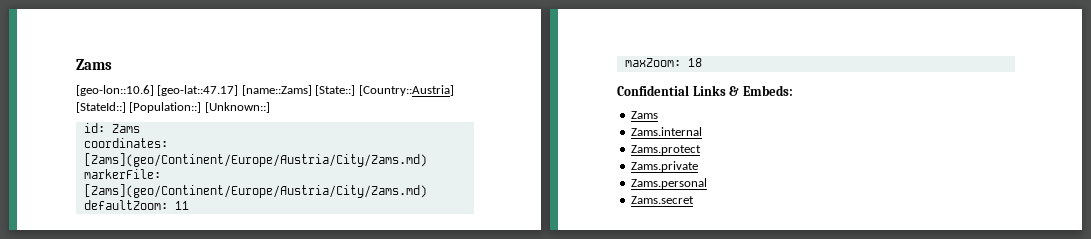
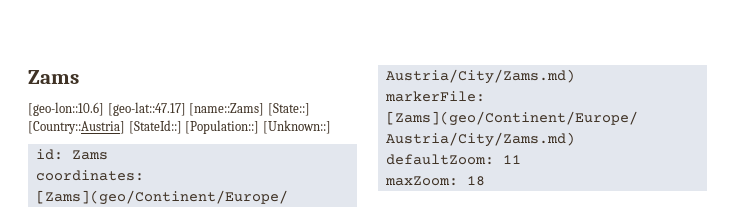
- Confidential Links & Embeds:
- Zams
- Zams.internal
- Zams.protect
- Zams.private
- Zams.personal
- Zams.secret

